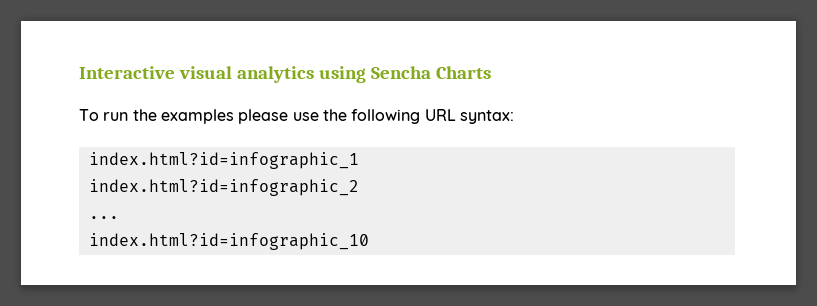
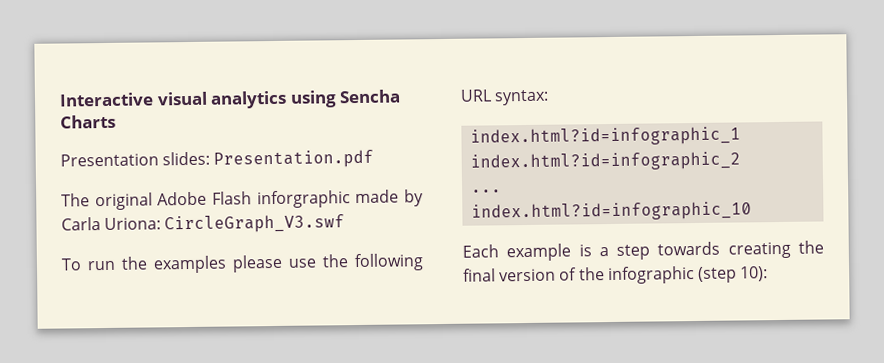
+ Presentation slides: Presentation.pdf
+ The original Adobe Flash inforgraphic made by Carla Uriona: CircleGraph_V3.swf
+ Each example is a step towards creating the final version of the infographic (step 10):

